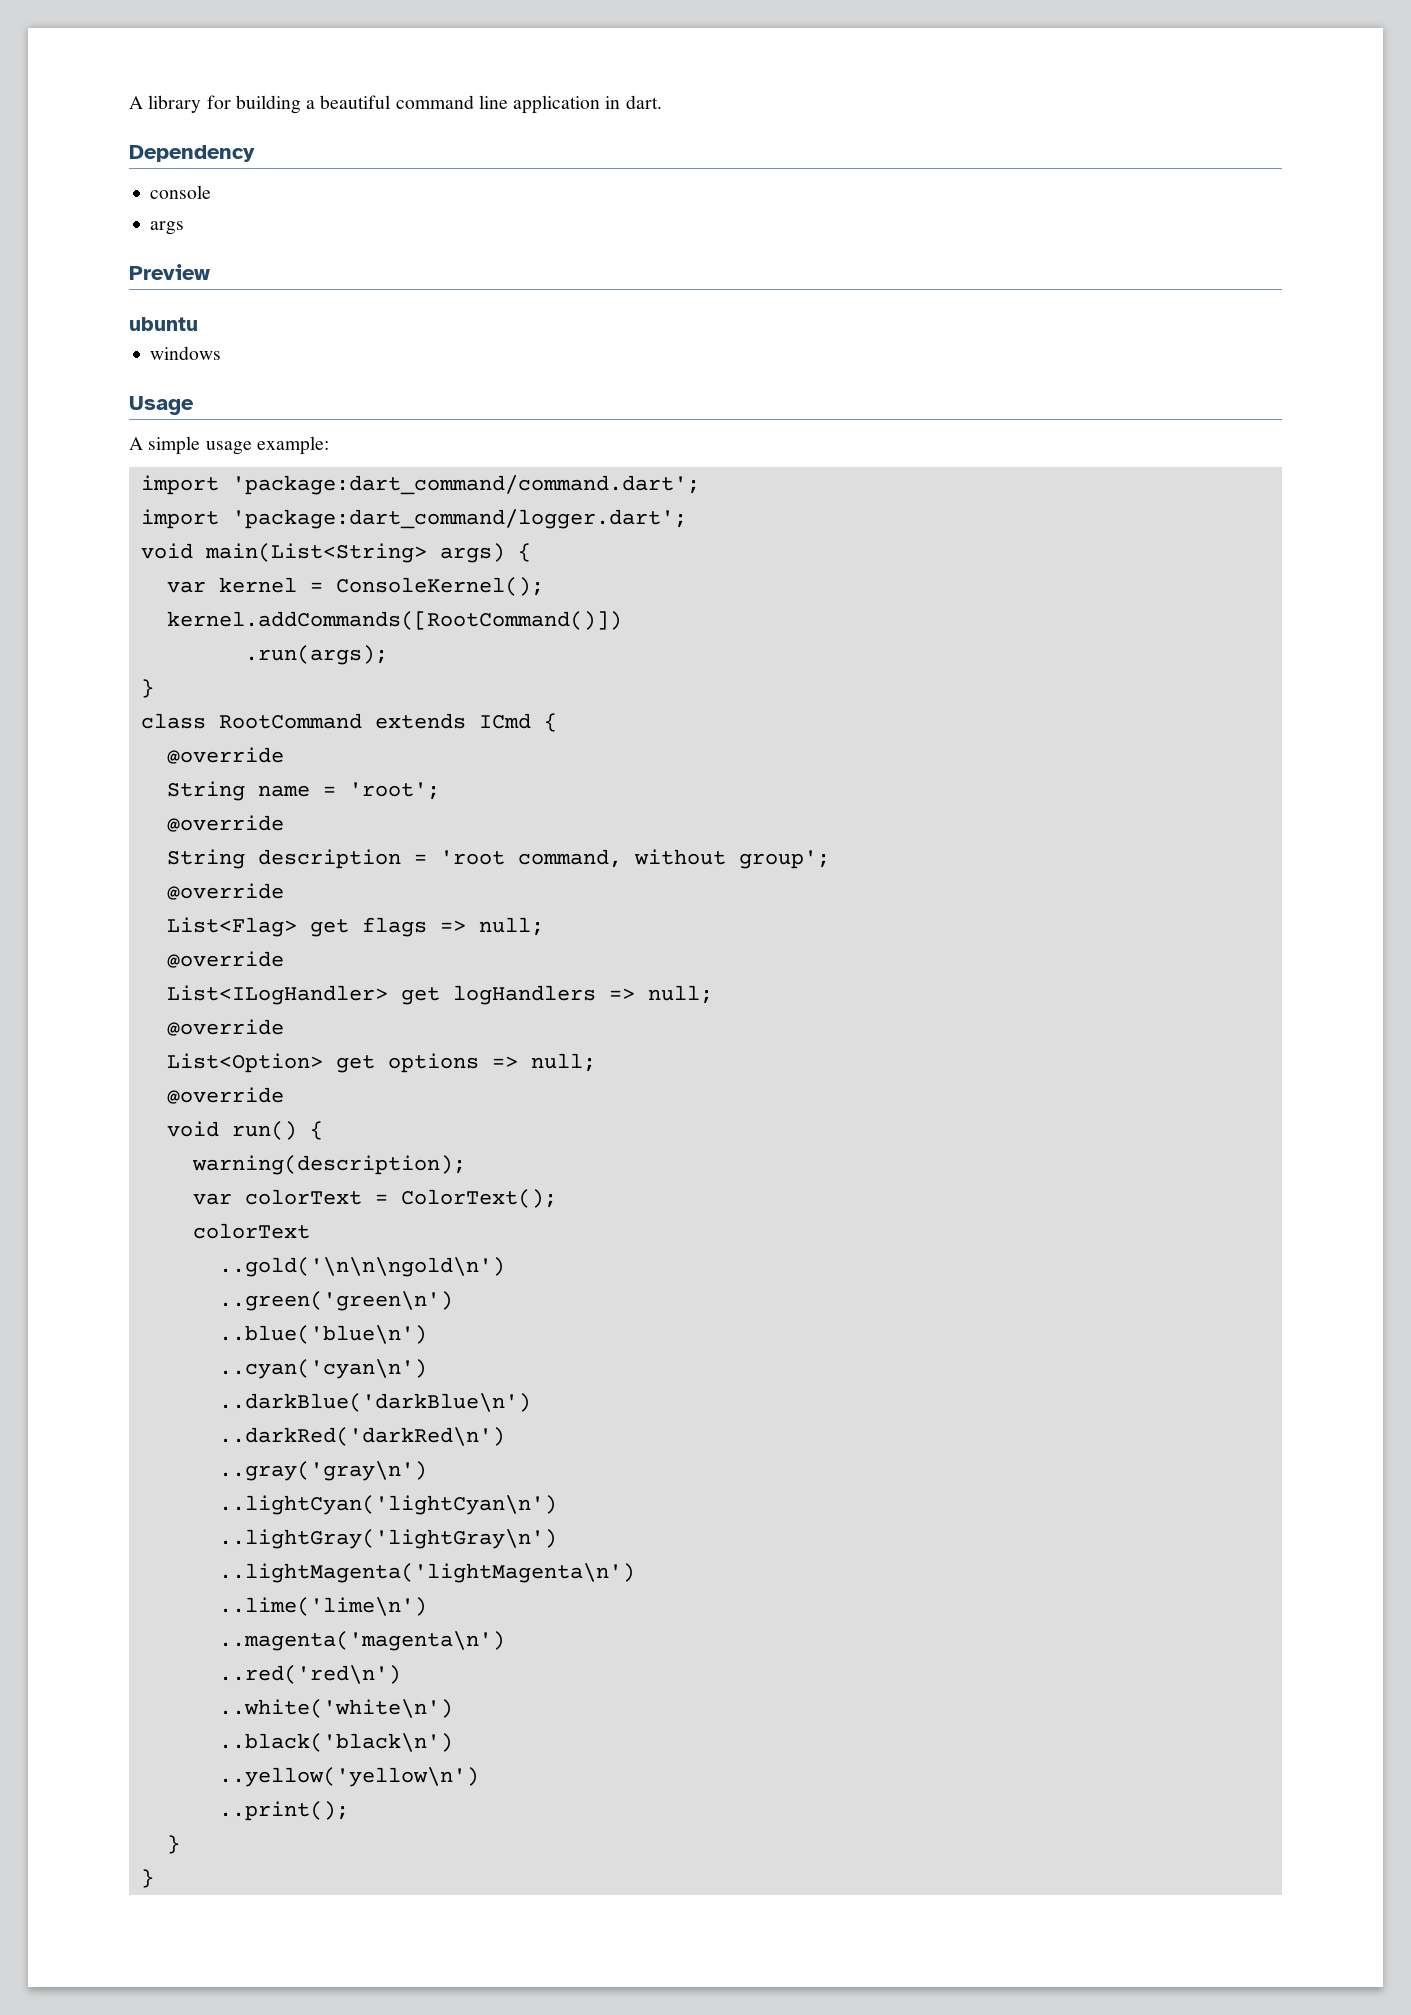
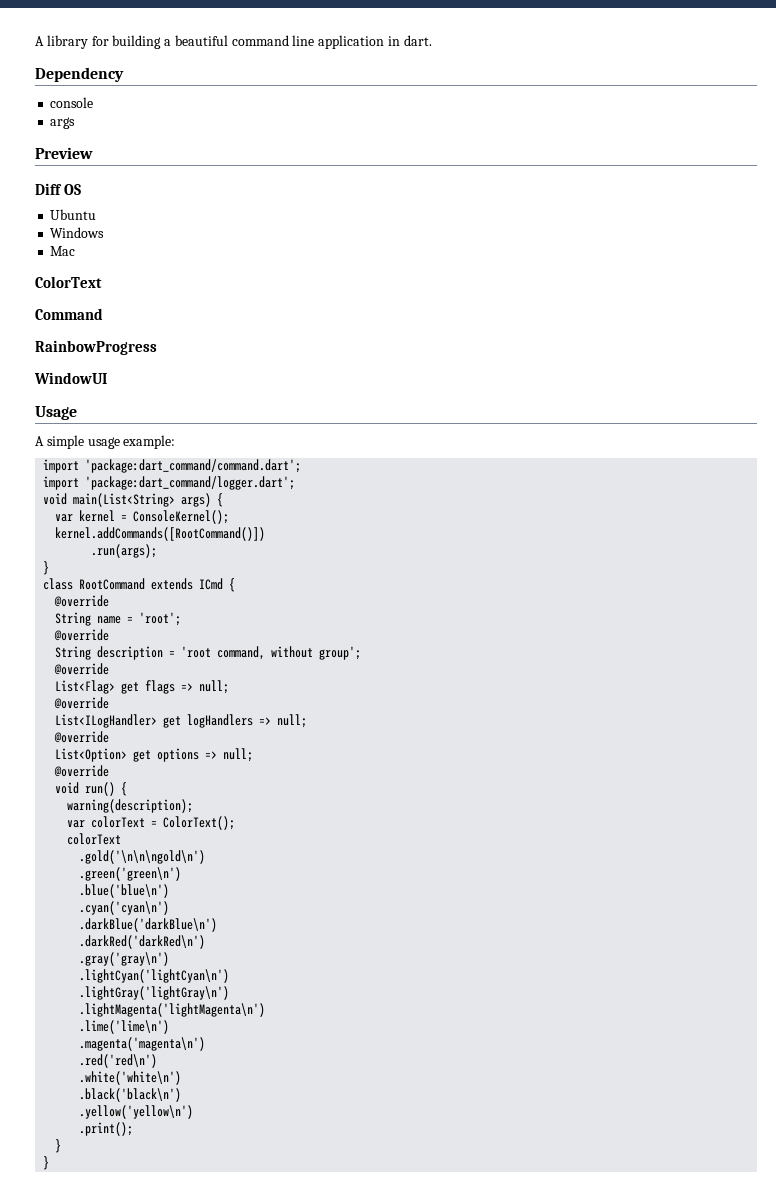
- ubuntu
- windows
+ Diff OS
+ Ubuntu
+ Windows
+ Mac
+ ColorText
+ Command
+ RainbowProgress
+ WindowUI
- ..gold('\n\n\ngold\n')
- ..green('green\n')
- ..blue('blue\n')
- ..cyan('cyan\n')
- ..darkBlue('darkBlue\n')
- ..darkRed('darkRed\n')
- ..gray('gray\n')
- ..lightCyan('lightCyan\n')
- ..lightGray('lightGray\n')
- ..lightMagenta('lightMagenta\n')
- ..lime('lime\n')
- ..magenta('magenta\n')
- ..red('red\n')
- ..white('white\n')
- ..black('black\n')
- ..yellow('yellow\n')
- ..print();
+ .gold('\n\n\ngold\n')
+ .green('green\n')
+ .blue('blue\n')
+ .cyan('cyan\n')
+ .darkBlue('darkBlue\n')
+ .darkRed('darkRed\n')
+ .gray('gray\n')
+ .lightCyan('lightCyan\n')
+ .lightGray('lightGray\n')
+ .lightMagenta('lightMagenta\n')
+ .lime('lime\n')
+ .magenta('magenta\n')
+ .red('red\n')
+ .white('white\n')
+ .black('black\n')
+ .yellow('yellow\n')
+ .print();

